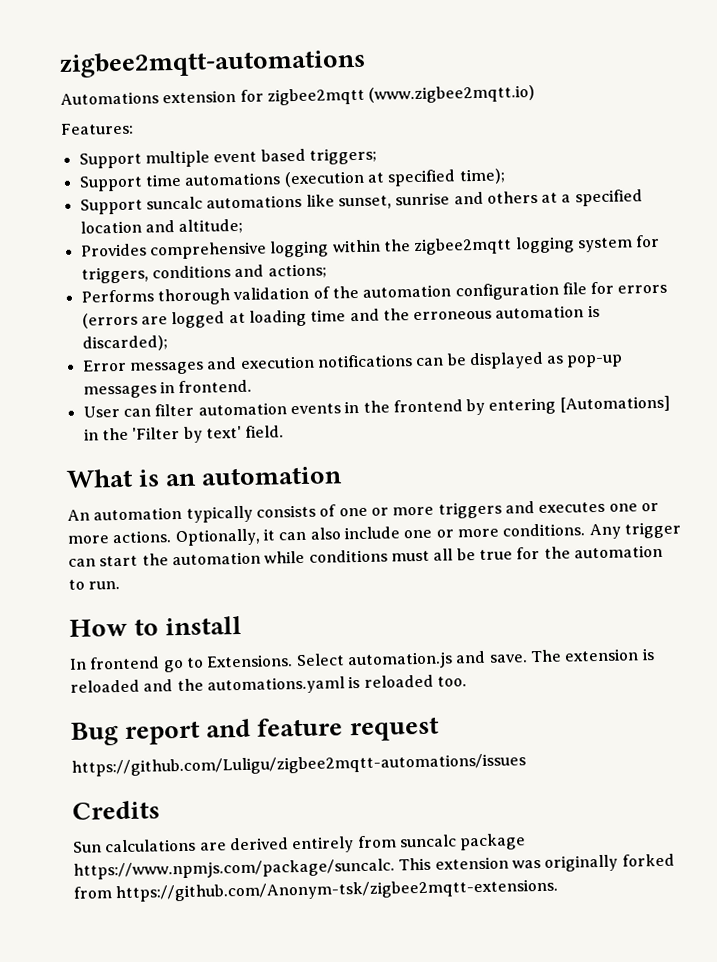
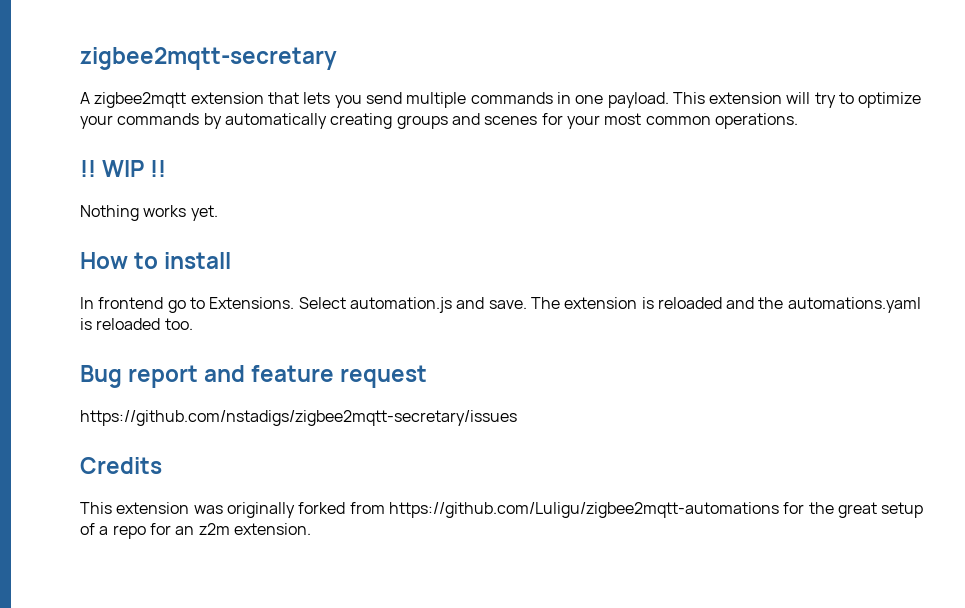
- zigbee2mqtt-automations
- Automations extension for zigbee2mqtt (www.zigbee2mqtt.io)
- Features:
- Support multiple event based triggers;
- Support time automations (execution at specified time);
- Support suncalc automations like sunset, sunrise and others at a specified location and altitude;
- Provides comprehensive logging within the zigbee2mqtt logging system for triggers, conditions and actions;
- Performs thorough validation of the automation configuration file for errors (errors are logged at loading time and the erroneous automation is discarded);
- Error messages and execution notifications can be displayed as pop-up messages in frontend.
- User can filter automation events in the frontend by entering [Automations] in the 'Filter by text' field.
- What is an automation
- An automation typically consists of one or more triggers and executes one or more actions. Optionally, it can also include one or more conditions. Any trigger can start the automation while conditions must all be true for the automation to run.
+ zigbee2mqtt-secretary
+ A zigbee2mqtt extension that lets you send multiple commands in one payload. This extension will try to optimize your commands by automatically creating groups and scenes for your most common operations.
+ !! WIP !!
+ Nothing works yet.
- https://github.com/Luligu/zigbee2mqtt-automations/issues
+ https://github.com/nstadigs/zigbee2mqtt-secretary/issues
- Sun calculations are derived entirely from suncalc package https://www.npmjs.com/package/suncalc. This extension was originally forked from https://github.com/Anonym-tsk/zigbee2mqtt-extensions.
+ This extension was originally forked from https://github.com/Luligu/zigbee2mqtt-automations for the great setup of a repo for an z2m extension.

